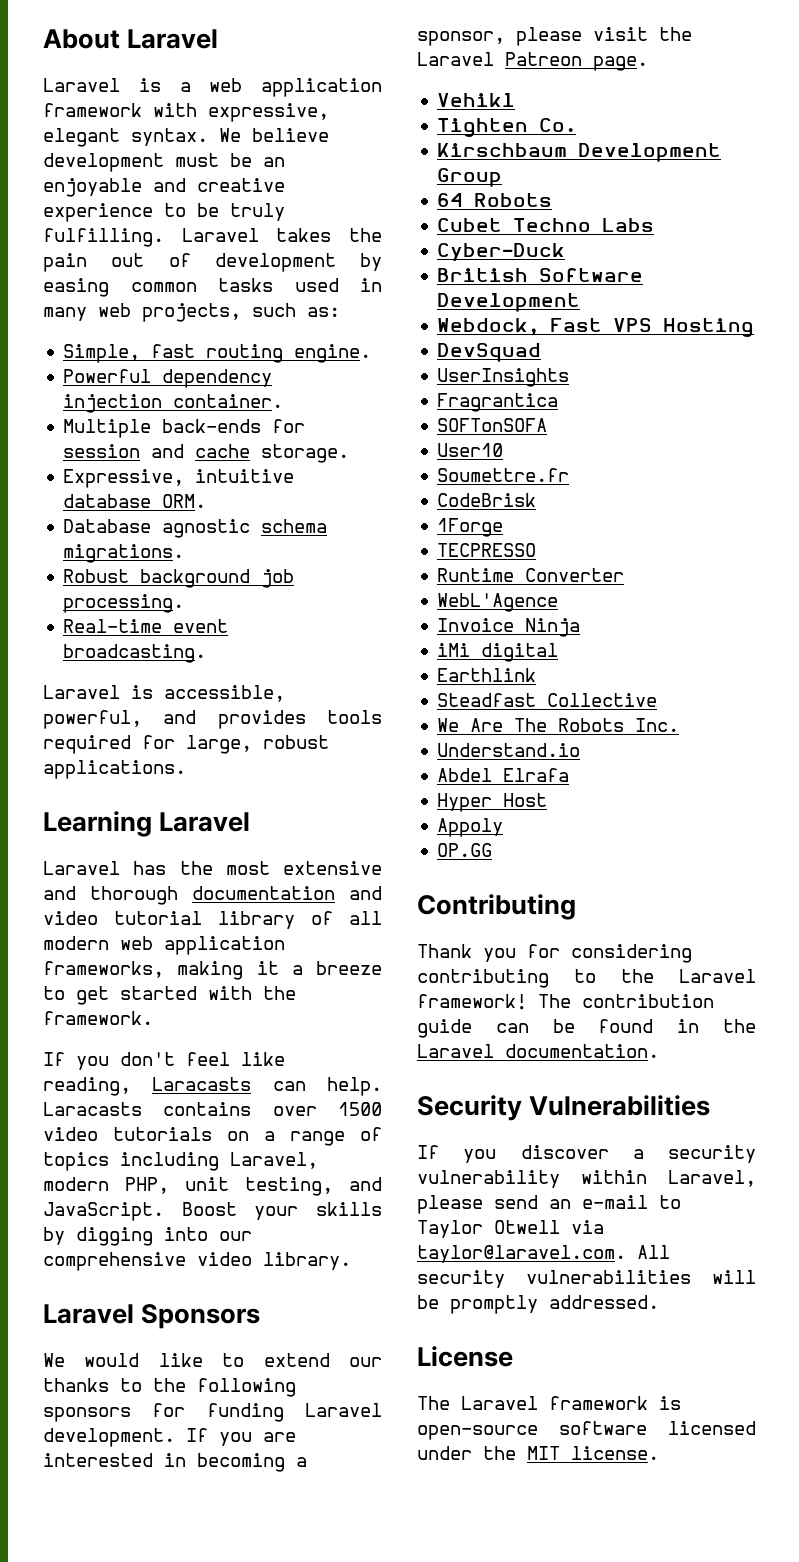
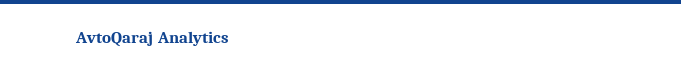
- About Laravel
- Laravel is a web application framework with expressive, elegant syntax. We believe development must be an enjoyable and creative experience to be truly fulfilling. Laravel takes the pain out of development by easing common tasks used in many web projects, such as:
- Simple, fast routing engine.
- Powerful dependency injection container.
- Multiple back-ends for session and cache storage.
- Expressive, intuitive database ORM.
- Database agnostic schema migrations.
- Robust background job processing.
- Real-time event broadcasting.
- Laravel is accessible, powerful, and provides tools required for large, robust applications.
- Learning Laravel
- Laravel has the most extensive and thorough documentation and video tutorial library of all modern web application frameworks, making it a breeze to get started with the framework.
- If you don't feel like reading, Laracasts can help. Laracasts contains over 1500 video tutorials on a range of topics including Laravel, modern PHP, unit testing, and JavaScript. Boost your skills by digging into our comprehensive video library.
- Laravel Sponsors
- We would like to extend our thanks to the following sponsors for funding Laravel development. If you are interested in becoming a sponsor, please visit the Laravel Patreon page.
- Vehikl
- Tighten Co.
- Kirschbaum Development Group
- 64 Robots
- Cubet Techno Labs
- Cyber-Duck
- British Software Development
- Webdock, Fast VPS Hosting
- DevSquad
- UserInsights
- Fragrantica
- SOFTonSOFA
- User10
- Soumettre.fr
- CodeBrisk
- 1Forge
- TECPRESSO
- Runtime Converter
- WebL'Agence
- Invoice Ninja
- iMi digital
- Earthlink
- Steadfast Collective
- We Are The Robots Inc.
- Understand.io
- Abdel Elrafa
- Hyper Host
- Appoly
- OP.GG
- Contributing
- Thank you for considering contributing to the Laravel framework! The contribution guide can be found in the Laravel documentation.
- Security Vulnerabilities
- If you discover a security vulnerability within Laravel, please send an e-mail to Taylor Otwell via taylor@laravel.com. All security vulnerabilities will be promptly addressed.
- License
- The Laravel framework is open-source software licensed under the MIT license.
+ AvtoQaraj Analytics

